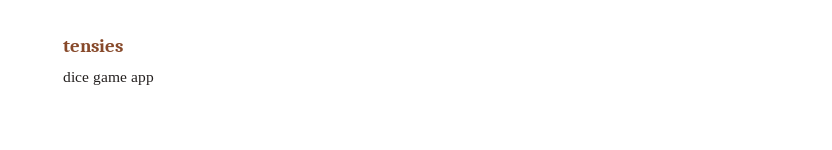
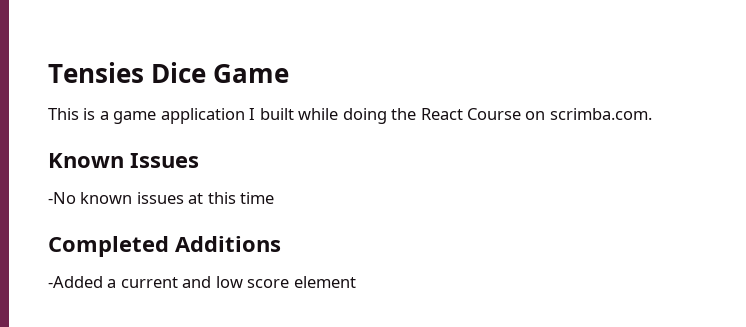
- tensies
- dice game app
+ Tensies Dice Game
+ This is a game application I built while doing the React Course on scrimba.com.
+ Known Issues
+ -No known issues at this time
+ Completed Additions
+ -Added a current and low score element

